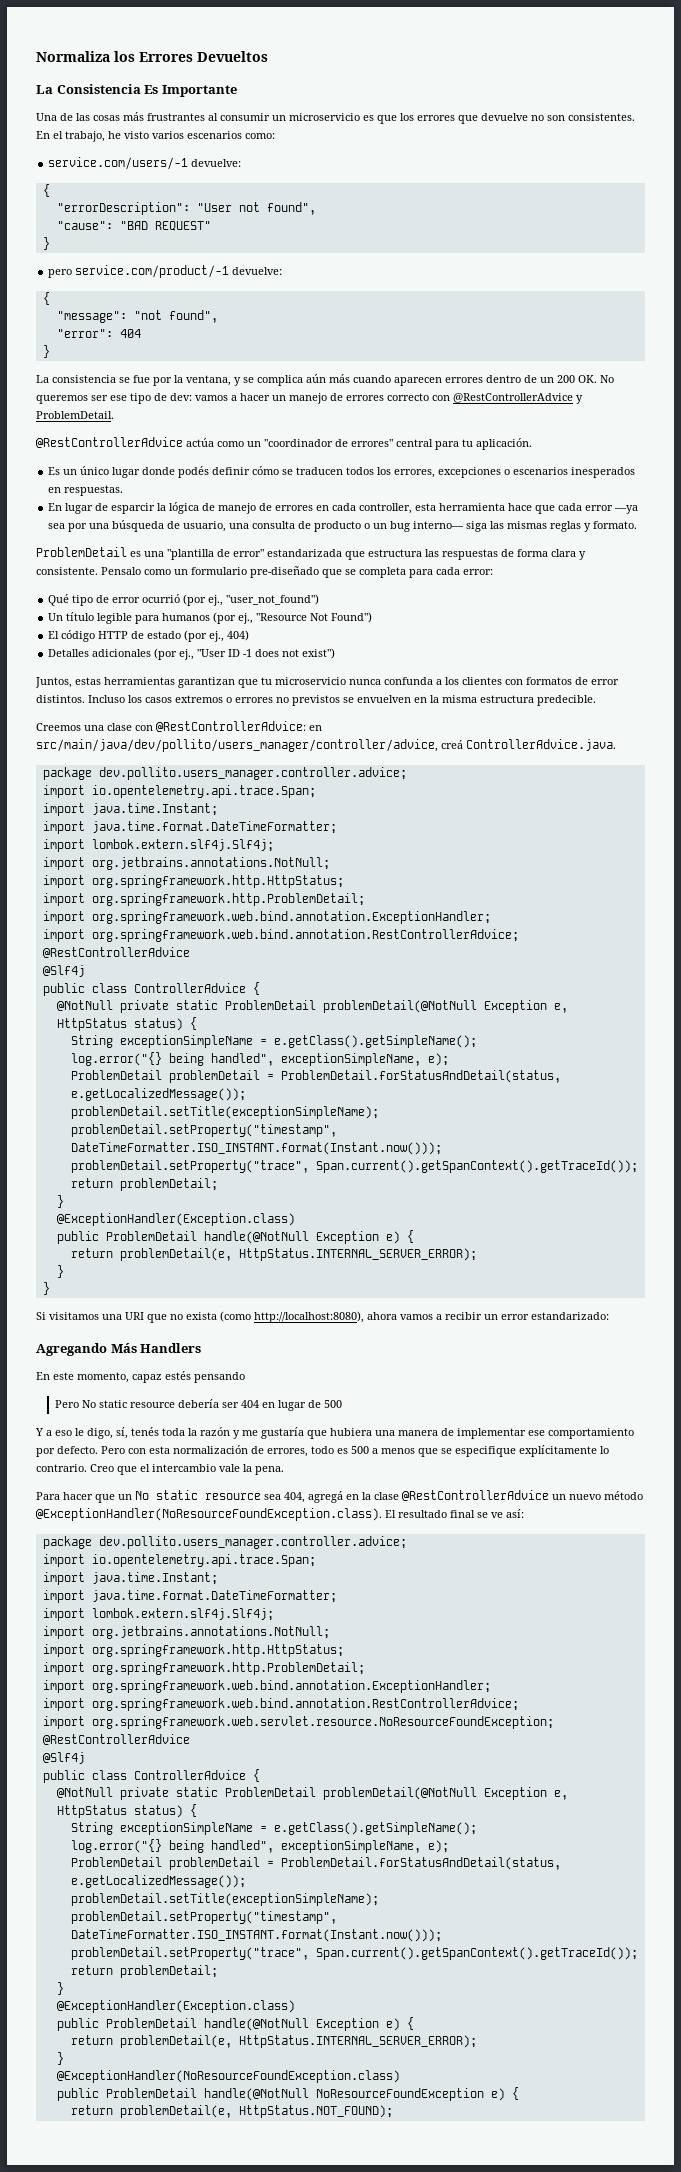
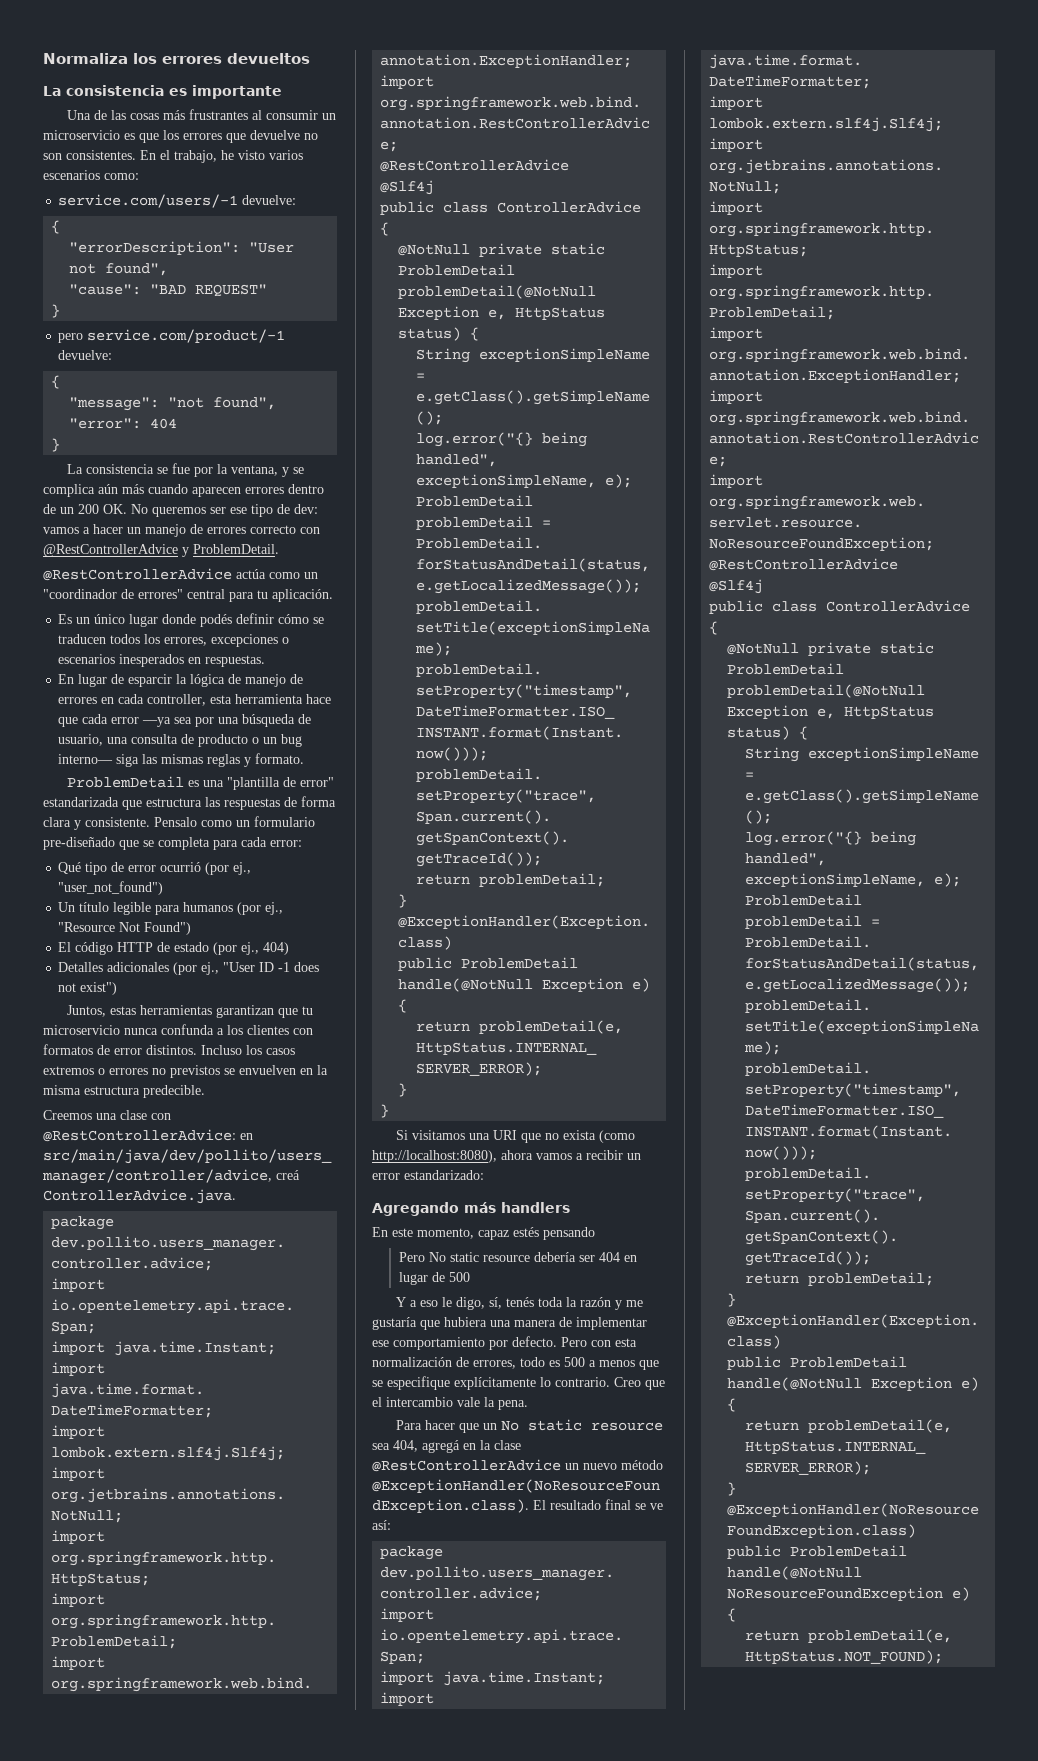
- Normaliza los Errores Devueltos
- La Consistencia Es Importante
+ Normaliza los errores devueltos
+ La consistencia es importante
- Agregando Más Handlers
+ Agregando más handlers

